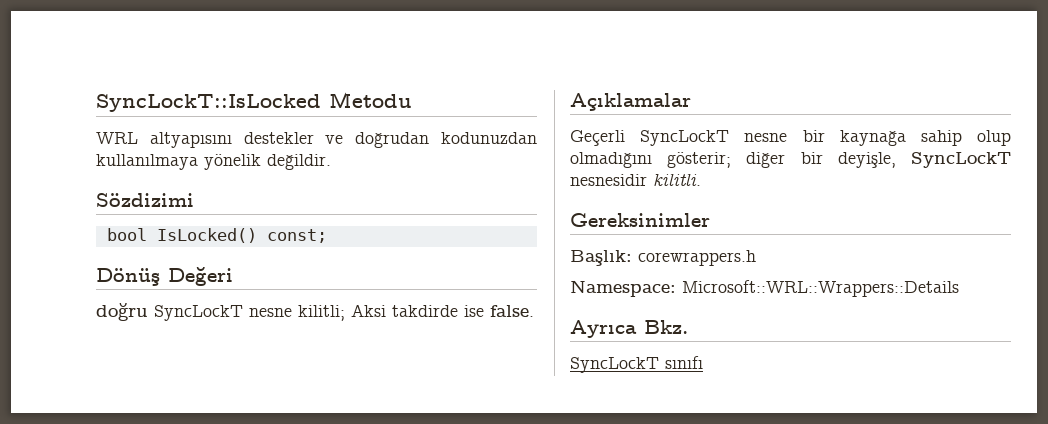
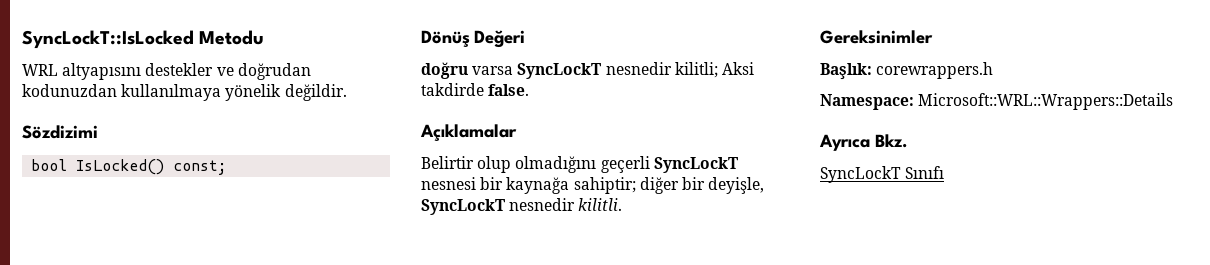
- doğru SyncLockT nesne kilitli; Aksi takdirde ise false.
+ doğru varsa SyncLockT nesnedir kilitli; Aksi takdirde false.
- Geçerli SyncLockT nesne bir kaynağa sahip olup olmadığını gösterir; diğer bir deyişle, SyncLockT nesnesidir kilitli.
+ Belirtir olup olmadığını geçerli SyncLockT nesnesi bir kaynağa sahiptir; diğer bir deyişle, SyncLockT nesnedir kilitli.
- SyncLockT sınıfı
+ SyncLockT Sınıfı

